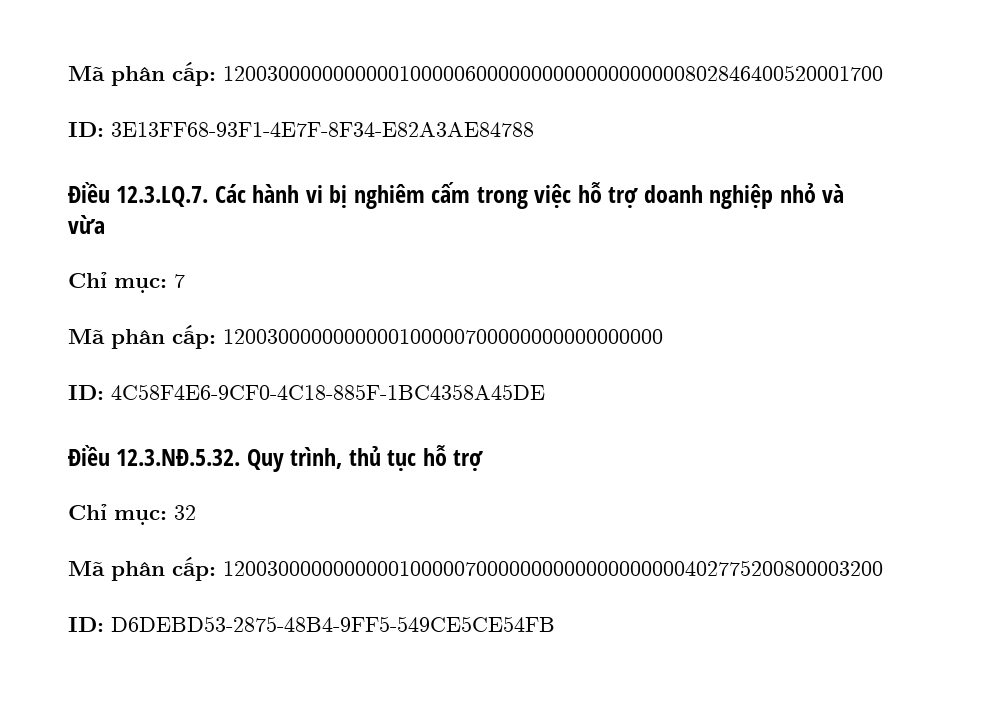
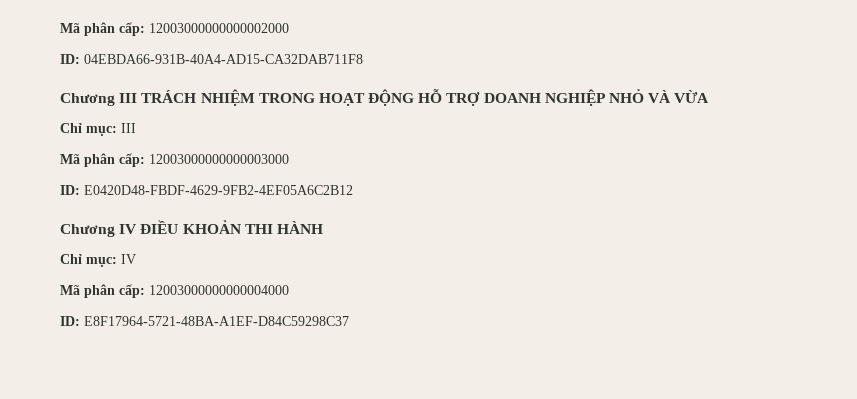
- Mã phân cấp: 120030000000000010000060000000000000000000802846400520001700
- ID: 3E13FF68-93F1-4E7F-8F34-E82A3AE84788
- Điều 12.3.LQ.7. Các hành vi bị nghiêm cấm trong việc hỗ trợ doanh nghiệp nhỏ và vừa
- Chỉ mục: 7
- Mã phân cấp: 1200300000000000100000700000000000000000
- ID: 4C58F4E6-9CF0-4C18-885F-1BC4358A45DE
- Điều 12.3.NĐ.5.32. Quy trình, thủ tục hỗ trợ
- Chỉ mục: 32
- Mã phân cấp: 120030000000000010000070000000000000000000402775200800003200
- ID: D6DEBD53-2875-48B4-9FF5-549CE5CE54FB
+ Mã phân cấp: 12003000000000002000
+ ID: 04EBDA66-931B-40A4-AD15-CA32DAB711F8
+ Chương III TRÁCH NHIỆM TRONG HOẠT ĐỘNG HỖ TRỢ DOANH NGHIỆP NHỎ VÀ VỪA
+ Chỉ mục: III
+ Mã phân cấp: 12003000000000003000
+ ID: E0420D48-FBDF-4629-9FB2-4EF05A6C2B12
+ Chương IV ĐIỀU KHOẢN THI HÀNH
+ Chỉ mục: IV
+ Mã phân cấp: 12003000000000004000
+ ID: E8F17964-5721-48BA-A1EF-D84C59298C37

